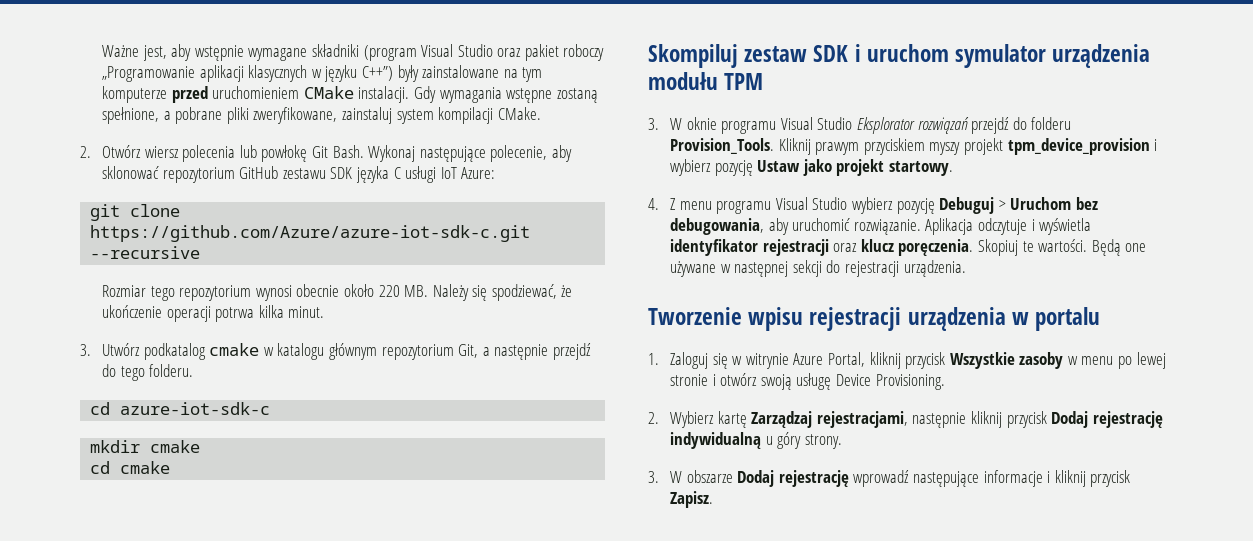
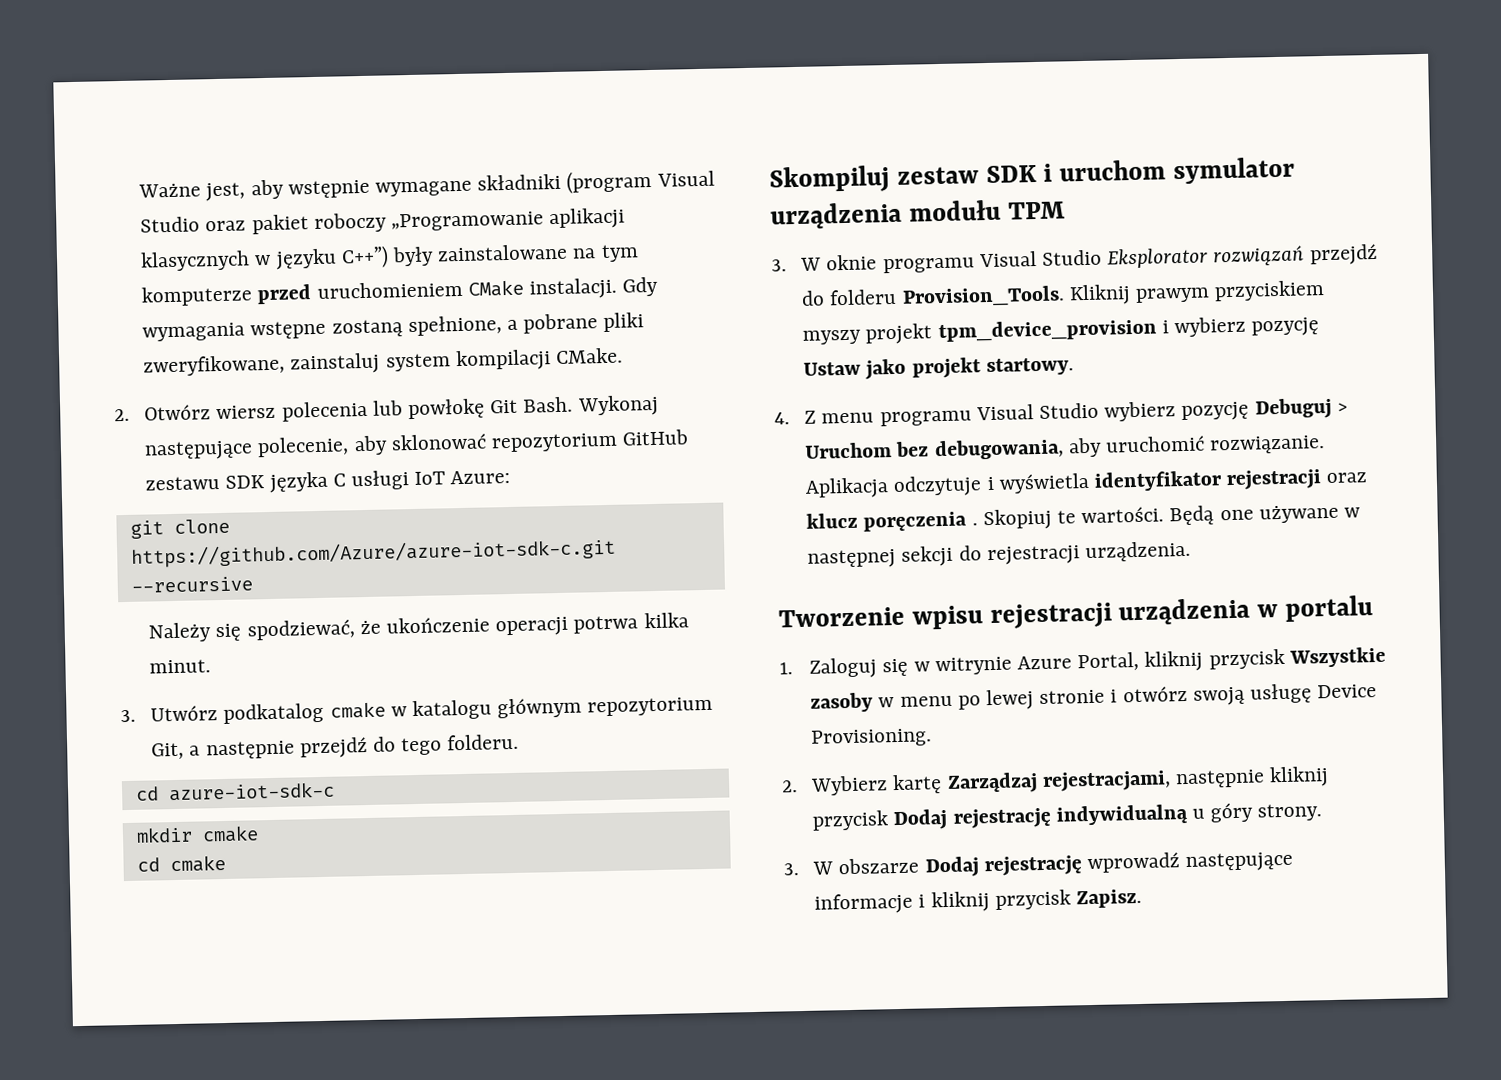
- Rozmiar tego repozytorium wynosi obecnie około 220 MB. Należy się spodziewać, że ukończenie operacji potrwa kilka minut.
+ Należy się spodziewać, że ukończenie operacji potrwa kilka minut.
- Aplikacja odczytuje i wyświetla identyfikator rejestracji oraz klucz poręczenia.
+ Aplikacja odczytuje i wyświetla identyfikator rejestracji oraz klucz poręczenia .

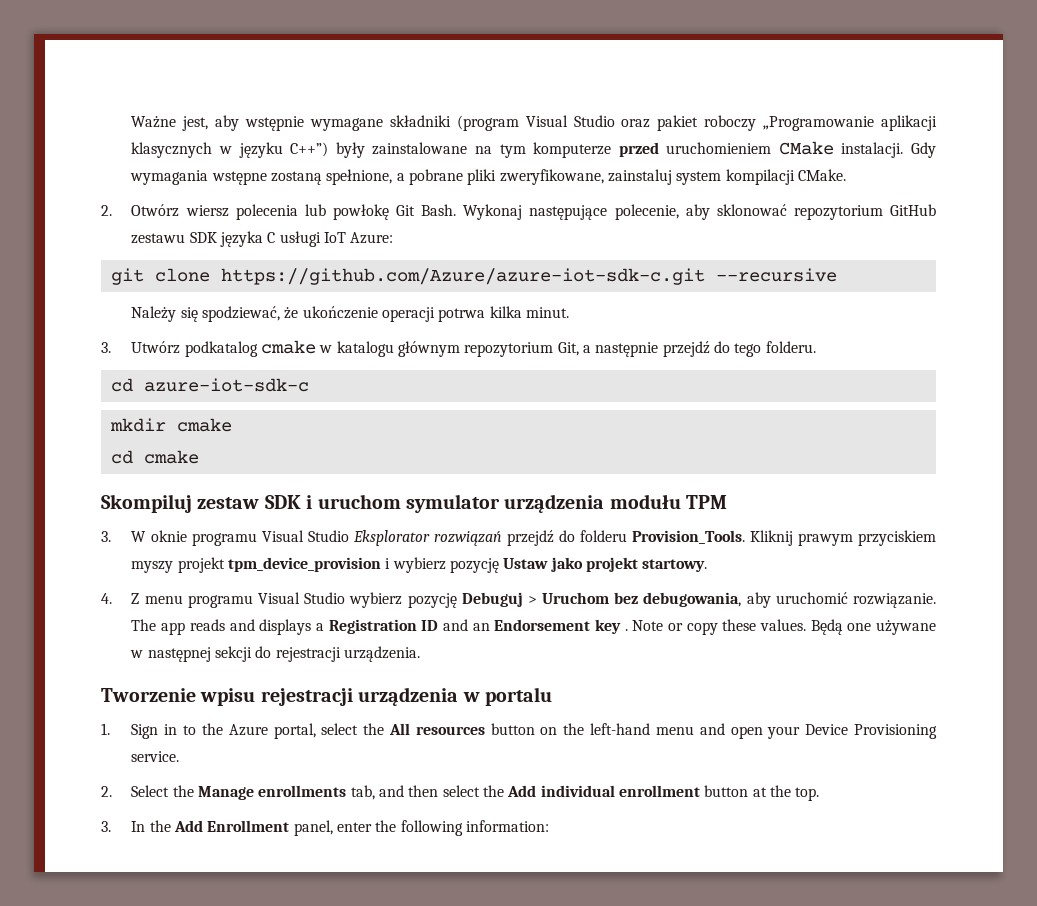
- Aplikacja odczytuje i wyświetla identyfikator rejestracji oraz klucz poręczenia . Skopiuj te wartości.
+ The app reads and displays a Registration ID and an Endorsement key . Note or copy these values.
- 1. Zaloguj się w witrynie Azure Portal, kliknij przycisk Wszystkie zasoby w menu po lewej stronie i otwórz swoją usługę Device Provisioning.
- 2. Wybierz kartę Zarządzaj rejestracjami, następnie kliknij przycisk Dodaj rejestrację indywidualną u góry strony.
- 3. W obszarze Dodaj rejestrację wprowadź następujące informacje i kliknij przycisk Zapisz.
+ 1. Sign in to the Azure portal, select the All resources button on the left-hand menu and open your Device Provisioning service.
+ 2. Select the Manage enrollments tab, and then select the Add individual enrollment button at the top.
+ 3. In the Add Enrollment panel, enter the following information:

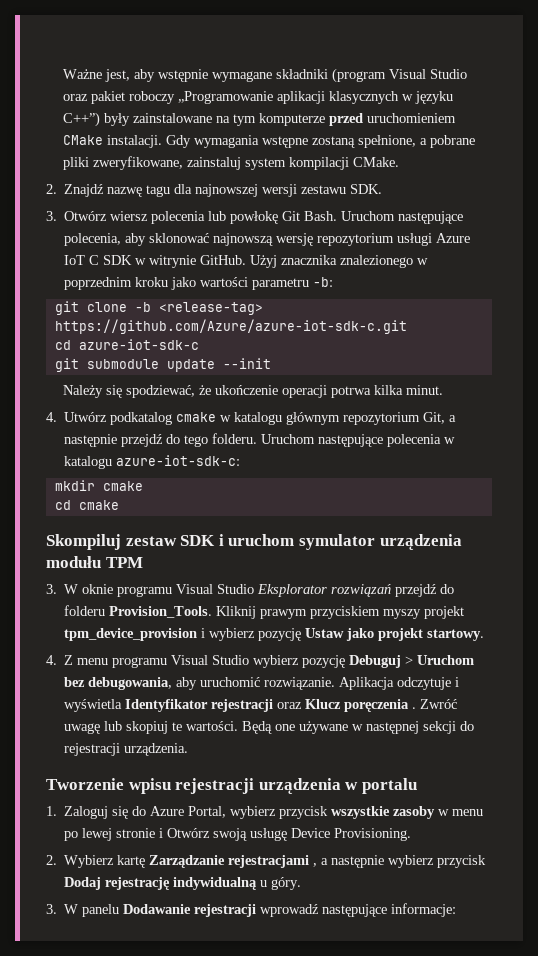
- 2. Otwórz wiersz polecenia lub powłokę Git Bash.
+ 2. Znajdź nazwę tagu dla najnowszej wersji zestawu SDK.
+ 3. Otwórz wiersz polecenia lub powłokę Git Bash.
- Wykonaj następujące polecenie, aby sklonować repozytorium GitHub zestawu SDK języka C usługi IoT Azure:
+ Uruchom następujące polecenia, aby sklonować najnowszą wersję repozytorium usługi Azure IoT C SDK w witrynie GitHub. Użyj znacznika znalezionego w poprzednim kroku jako wartości parametru -b:
- git clone https://github.com/Azure/azure-iot-sdk-c.git --recursive
+ git clone -b <release-tag> https://github.com/Azure/azure-iot-sdk-c.git
+ cd azure-iot-sdk-c
+ git submodule update --init
- 3. Utwórz podkatalog cmake w katalogu głównym repozytorium Git, a następnie przejdź do tego folderu.
- cd azure-iot-sdk-c
+ 4. Utwórz podkatalog cmake w katalogu głównym repozytorium Git, a następnie przejdź do tego folderu. Uruchom następujące polecenia w katalogu azure-iot-sdk-c:
- The app reads and displays a Registration ID and an Endorsement key . Note or copy these values.
+ Aplikacja odczytuje i wyświetla Identyfikator rejestracji oraz Klucz poręczenia . Zwróć uwagę lub skopiuj te wartości.
- 1. Sign in to the Azure portal, select the All resources button on the left-hand menu and open your Device Provisioning service.
- 2. Select the Manage enrollments tab, and then select the Add individual enrollment button at the top.
- 3. In the Add Enrollment panel, enter the following information:
+ 1. Zaloguj się do Azure Portal, wybierz przycisk wszystkie zasoby w menu po lewej stronie i Otwórz swoją usługę Device Provisioning.
+ 2. Wybierz kartę Zarządzanie rejestracjami , a następnie wybierz przycisk Dodaj rejestrację indywidualną u góry.
+ 3. W panelu Dodawanie rejestracji wprowadź następujące informacje:

